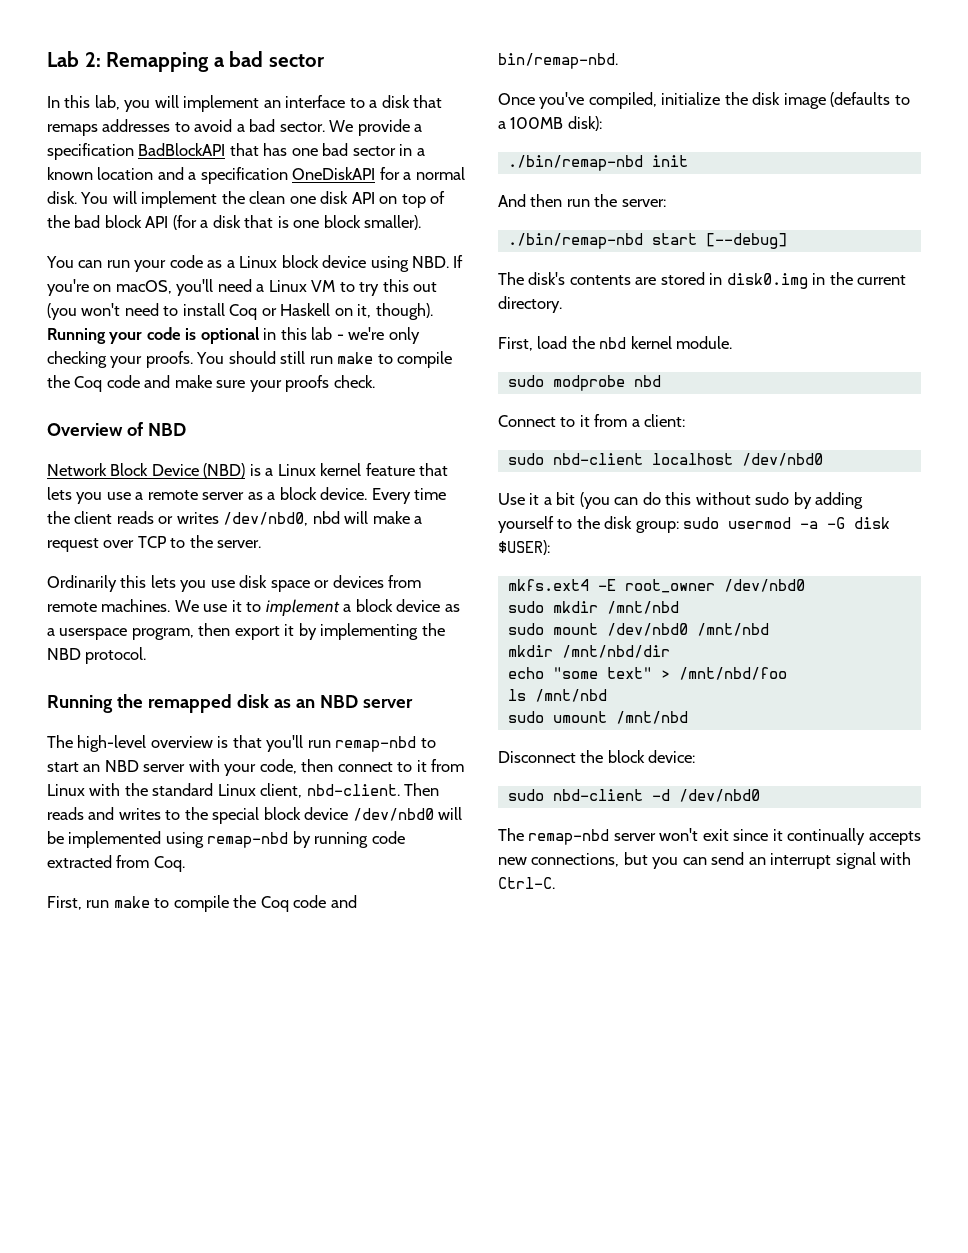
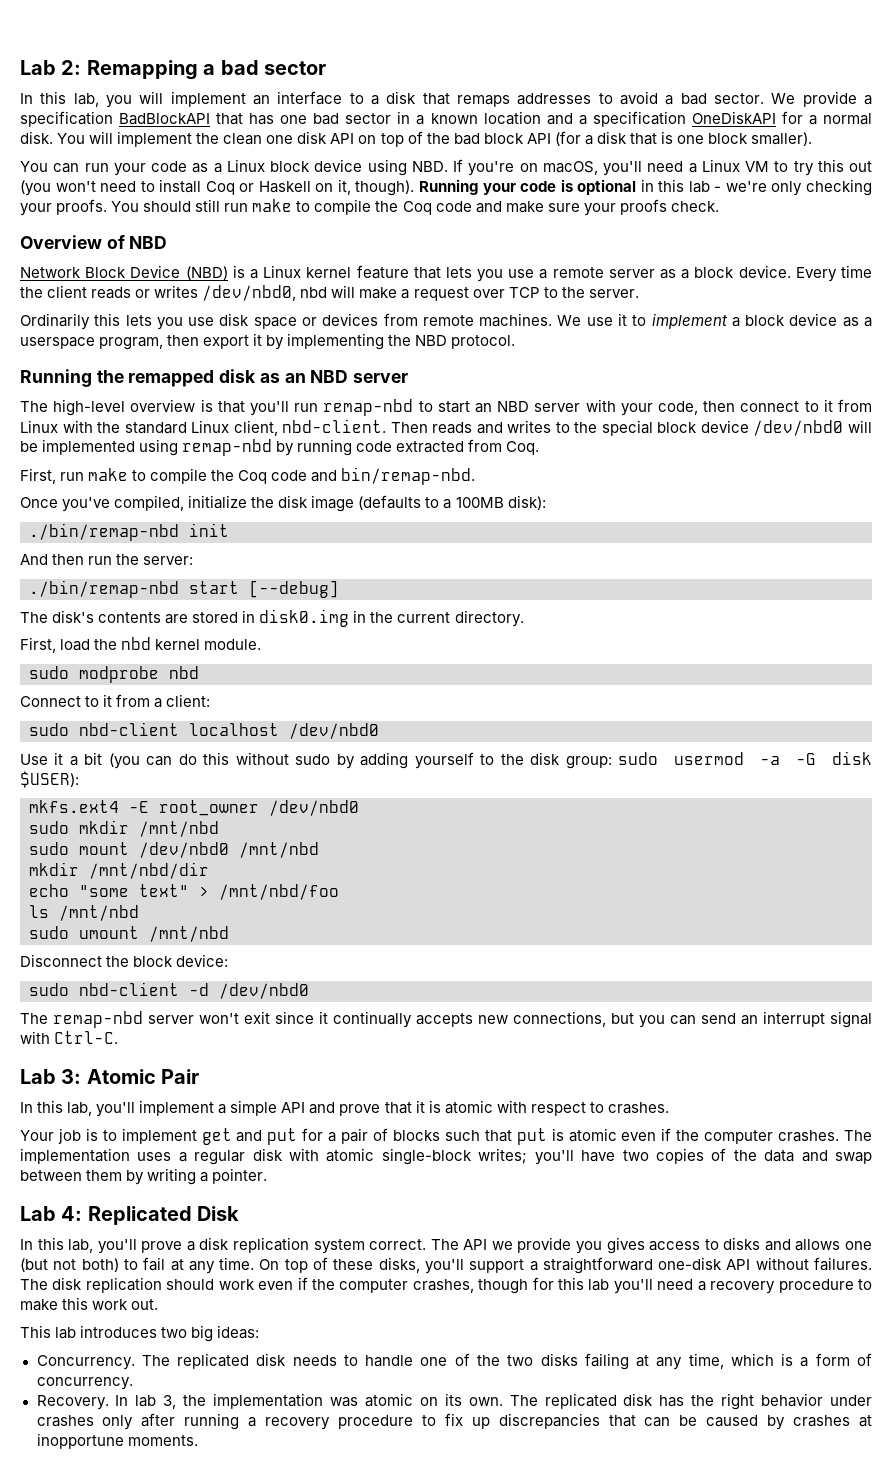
+ Lab 3: Atomic Pair
+ In this lab, you'll implement a simple API and prove that it is atomic with respect to crashes.
+ Your job is to implement get and put for a pair of blocks such that put is atomic even if the computer crashes. The implementation uses a regular disk with atomic single-block writes; you'll have two copies of the data and swap between them by writing a pointer.
+ Lab 4: Replicated Disk
+ In this lab, you'll prove a disk replication system correct. The API we provide you gives access to disks and allows one (but not both) to fail at any time. On top of these disks, you'll support a straightforward one-disk API without failures. The disk replication should work even if the computer crashes, though for this lab you'll need a recovery procedure to make this work out.
+ This lab introduces two big ideas:
+ Concurrency. The replicated disk needs to handle one of the two disks failing at any time, which is a form of concurrency.
+ Recovery. In lab 3, the implementation was atomic on its own. The replicated disk has the right behavior under crashes only after running a recovery procedure to fix up discrepancies that can be caused by crashes at inopportune moments.

